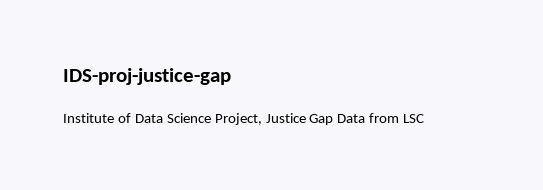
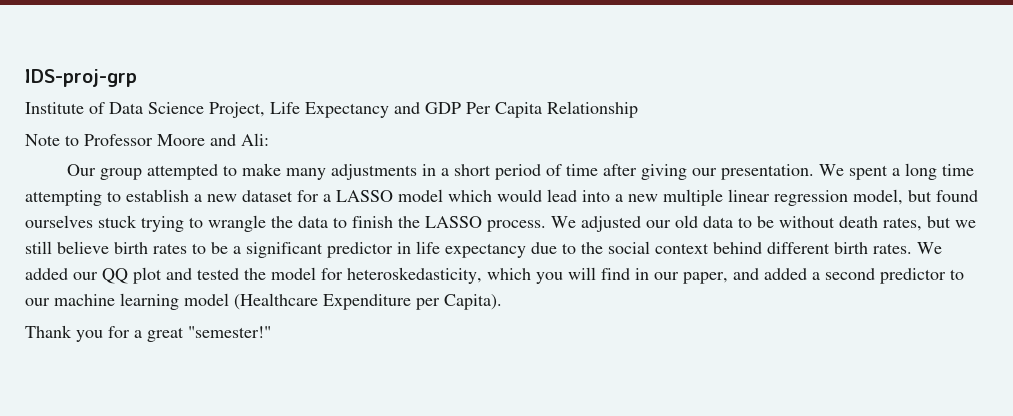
- IDS-proj-justice-gap
+ IDS-proj-grp
- Institute of Data Science Project, Justice Gap Data from LSC
+ Institute of Data Science Project, Life Expectancy and GDP Per Capita Relationship
+ Note to Professor Moore and Ali:
+ Our group attempted to make many adjustments in a short period of time after giving our presentation. We spent a long time attempting to establish a new dataset for a LASSO model which would lead into a new multiple linear regression model, but found ourselves stuck trying to wrangle the data to finish the LASSO process. We adjusted our old data to be without death rates, but we still believe birth rates to be a significant predictor in life expectancy due to the social context behind different birth rates. We added our QQ plot and tested the model for heteroskedasticity, which you will find in our paper, and added a second predictor to our machine learning model (Healthcare Expenditure per Capita).
+ Thank you for a great "semester!"

